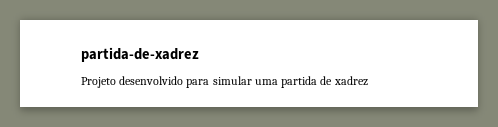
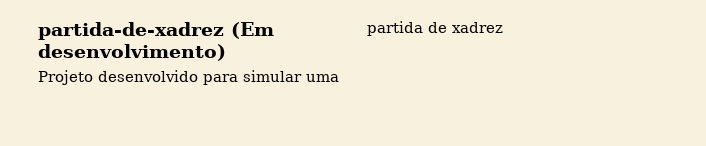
- partida-de-xadrez
+ partida-de-xadrez (Em desenvolvimento)

